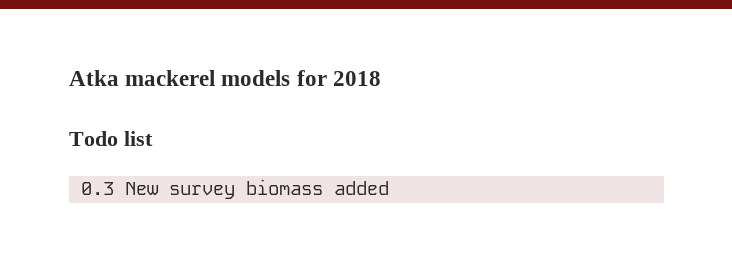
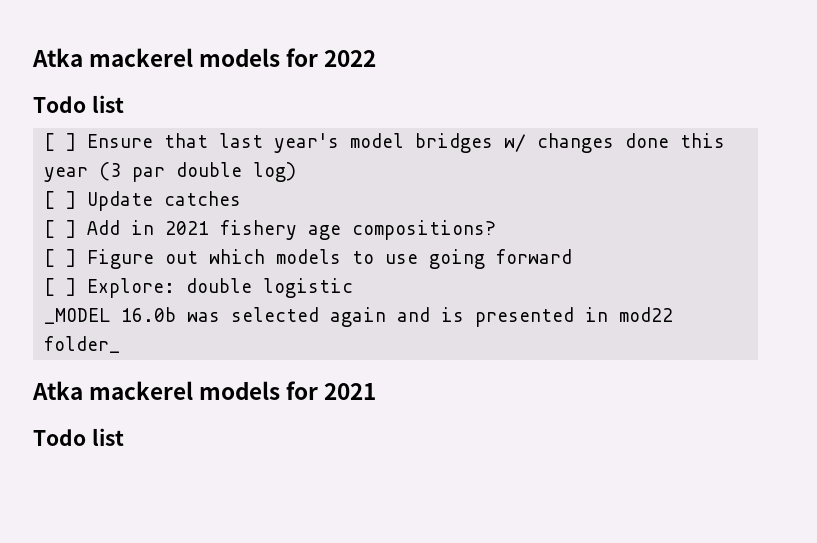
- Atka mackerel models for 2018
+ Atka mackerel models for 2022
- 0.3 New survey biomass added
+ [ ] Ensure that last year's model bridges w/ changes done this year (3 par double log)
+ [ ] Update catches
+ [ ] Add in 2021 fishery age compositions?
+ [ ] Figure out which models to use going forward
+ [ ] Explore: double logistic
+ _MODEL 16.0b was selected again and is presented in mod22 folder_
+ Atka mackerel models for 2021
+ Todo list

